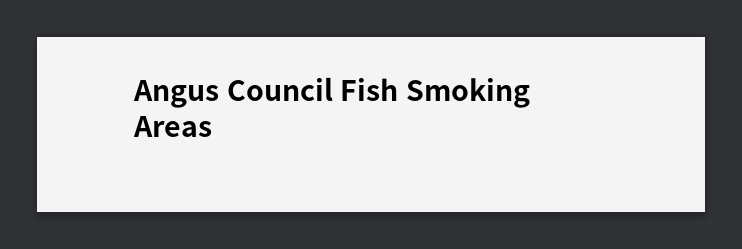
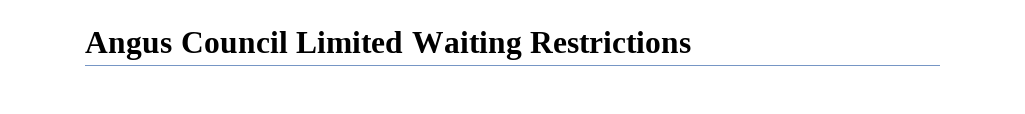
- Angus Council Fish Smoking Areas
+ Angus Council Limited Waiting Restrictions

